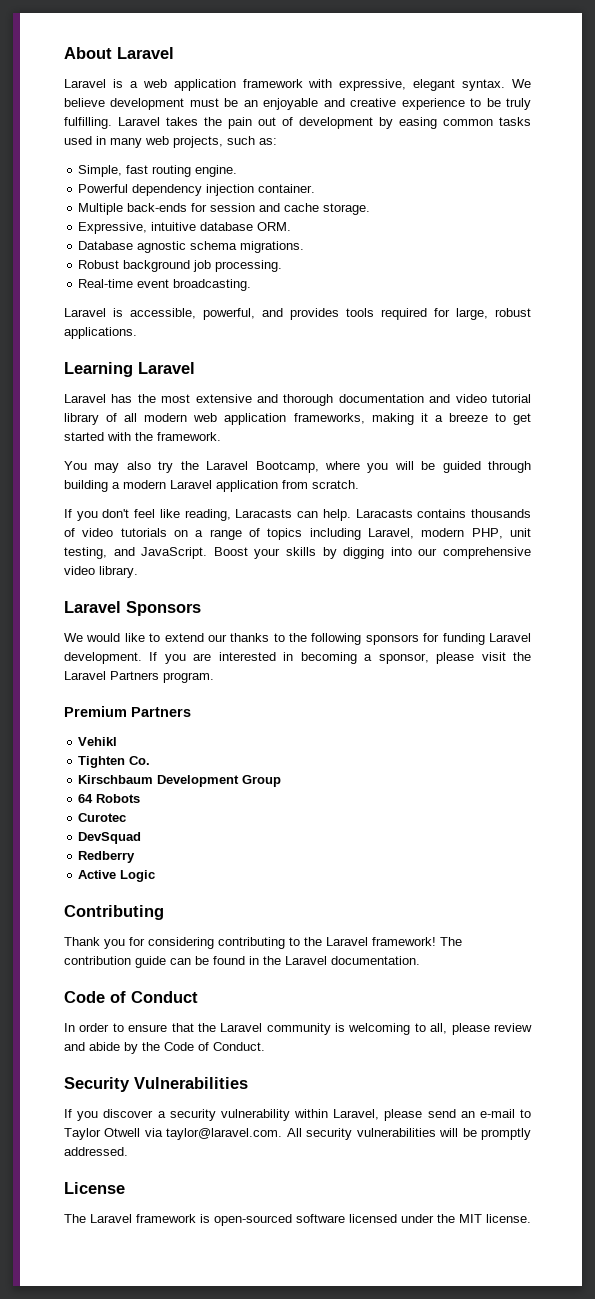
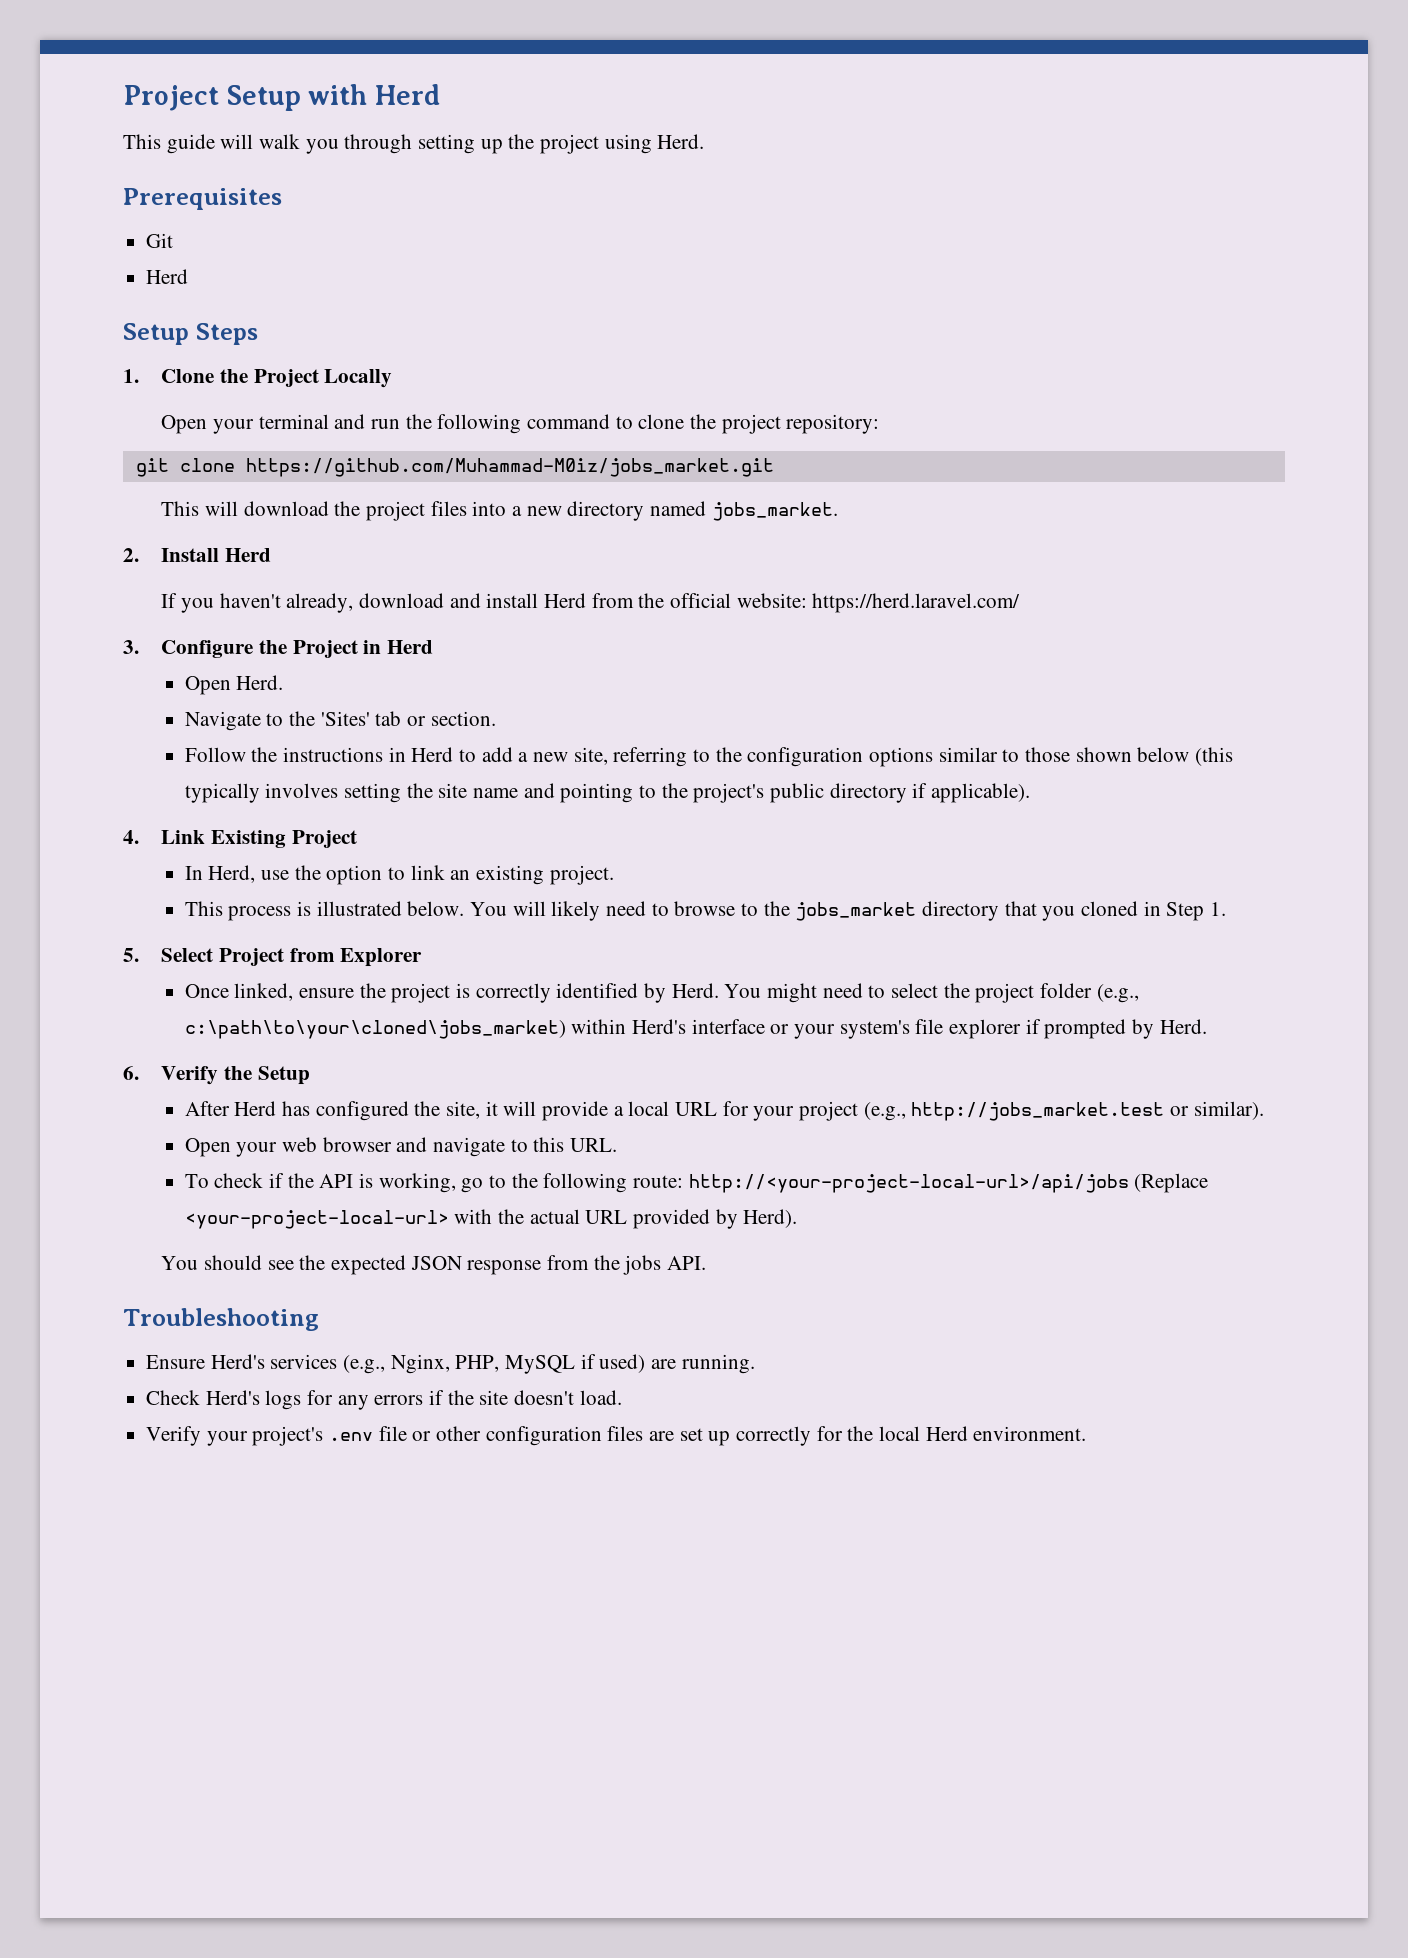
- About Laravel
- Laravel is a web application framework with expressive, elegant syntax. We believe development must be an enjoyable and creative experience to be truly fulfilling. Laravel takes the pain out of development by easing common tasks used in many web projects, such as:
- Simple, fast routing engine.
- Powerful dependency injection container.
- Multiple back-ends for session and cache storage.
- Expressive, intuitive database ORM.
- Database agnostic schema migrations.
- Robust background job processing.
- Real-time event broadcasting.
- Laravel is accessible, powerful, and provides tools required for large, robust applications.
- Learning Laravel
- Laravel has the most extensive and thorough documentation and video tutorial library of all modern web application frameworks, making it a breeze to get started with the framework.
- You may also try the Laravel Bootcamp, where you will be guided through building a modern Laravel application from scratch.
- If you don't feel like reading, Laracasts can help. Laracasts contains thousands of video tutorials on a range of topics including Laravel, modern PHP, unit testing, and JavaScript. Boost your skills by digging into our comprehensive video library.
- Laravel Sponsors
- We would like to extend our thanks to the following sponsors for funding Laravel development. If you are interested in becoming a sponsor, please visit the Laravel Partners program.
- Premium Partners
- Vehikl
- Tighten Co.
- Kirschbaum Development Group
- 64 Robots
- Curotec
- DevSquad
- Redberry
- Active Logic
- Contributing
- Thank you for considering contributing to the Laravel framework! The contribution guide can be found in the Laravel documentation.
- Code of Conduct
- In order to ensure that the Laravel community is welcoming to all, please review and abide by the Code of Conduct.
- Security Vulnerabilities
- If you discover a security vulnerability within Laravel, please send an e-mail to Taylor Otwell via taylor@laravel.com. All security vulnerabilities will be promptly addressed.
- License
- The Laravel framework is open-sourced software licensed under the MIT license.
+ Project Setup with Herd
+ This guide will walk you through setting up the project using Herd.
+ Prerequisites
+ Git
+ Herd
+ Setup Steps
+ 1. Clone the Project Locally
+ Open your terminal and run the following command to clone the project repository:
+ git clone https://github.com/Muhammad-M0iz/jobs_market.git
+ This will download the project files into a new directory named jobs_market.
+ 2. Install Herd
+ If you haven't already, download and install Herd from the official website: https://herd.laravel.com/
+ 3. Configure the Project in Herd
+ Open Herd.
+ Navigate to the 'Sites' tab or section.
+ Follow the instructions in Herd to add a new site, referring to the configuration options similar to those shown below (this typically involves setting the site name and pointing to the project's public directory if applicable).
+ 4. Link Existing Project
+ In Herd, use the option to link an existing project.
+ This process is illustrated below. You will likely need to browse to the jobs_market directory that you cloned in Step 1.
+ 5. Select Project from Explorer
+ Once linked, ensure the project is correctly identified by Herd. You might need to select the project folder (e.g., c:\path\to\your\cloned\jobs_market) within Herd's interface or your system's file explorer if prompted by Herd.
+ 6. Verify the Setup
+ After Herd has configured the site, it will provide a local URL for your project (e.g., http://jobs_market.test or similar).
+ Open your web browser and navigate to this URL.
+ To check if the API is working, go to the following route: http://<your-project-local-url>/api/jobs (Replace <your-project-local-url> with the actual URL provided by Herd).
+ You should see the expected JSON response from the jobs API.
+ Troubleshooting
+ Ensure Herd's services (e.g., Nginx, PHP, MySQL if used) are running.
+ Check Herd's logs for any errors if the site doesn't load.
+ Verify your project's .env file or other configuration files are set up correctly for the local Herd environment.

